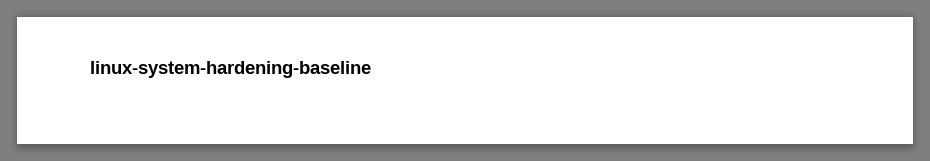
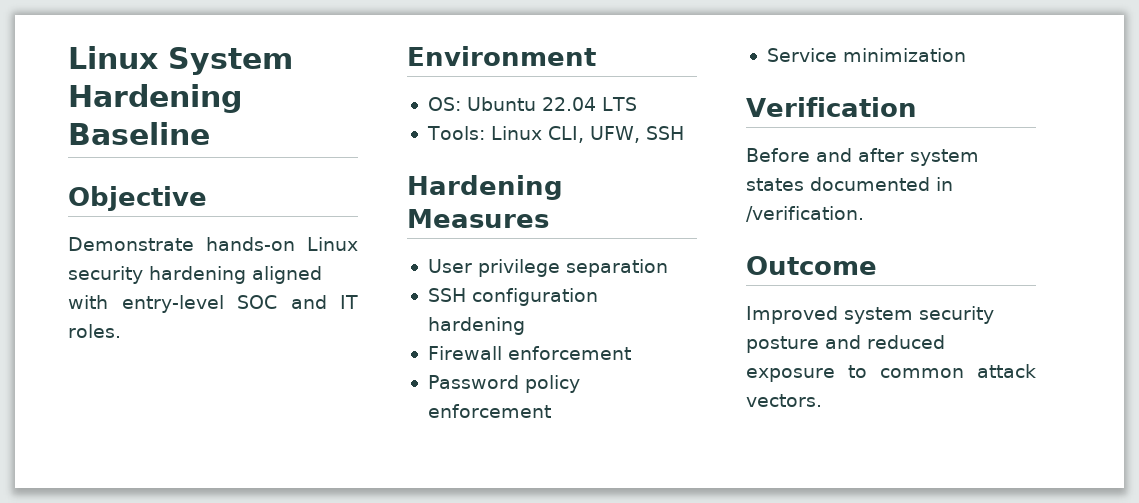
- linux-system-hardening-baseline
+ Linux System Hardening Baseline
+ Objective
+ Demonstrate hands-on Linux security hardening aligned with entry-level SOC and IT roles.
+ Environment
+ OS: Ubuntu 22.04 LTS
+ Tools: Linux CLI, UFW, SSH
+ Hardening Measures
+ User privilege separation
+ SSH configuration hardening
+ Firewall enforcement
+ Password policy enforcement
+ Service minimization
+ Verification
+ Before and after system states documented in /verification.
+ Outcome
+ Improved system security posture and reduced exposure to common attack vectors.

